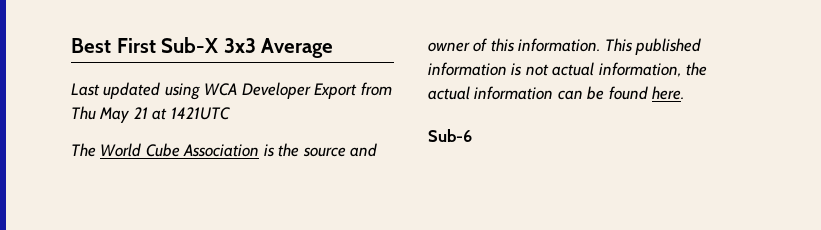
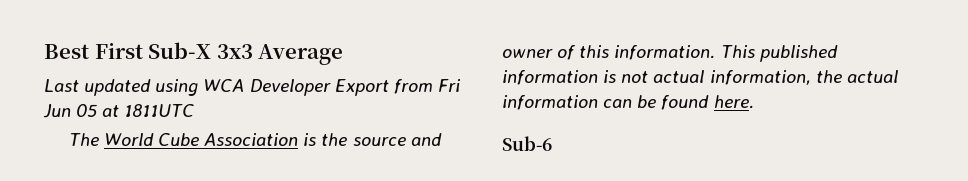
- Last updated using WCA Developer Export from Thu May 21 at 1421UTC
+ Last updated using WCA Developer Export from Fri Jun 05 at 1811UTC

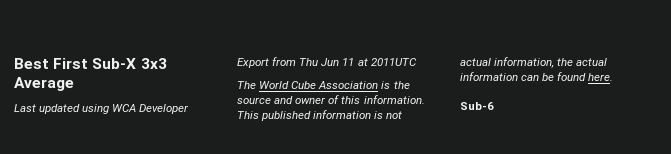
- Last updated using WCA Developer Export from Fri Jun 05 at 1811UTC
+ Last updated using WCA Developer Export from Thu Jun 11 at 2011UTC

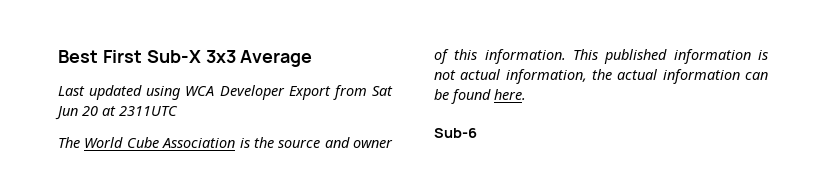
- Last updated using WCA Developer Export from Thu Jun 11 at 2011UTC
+ Last updated using WCA Developer Export from Sat Jun 20 at 2311UTC

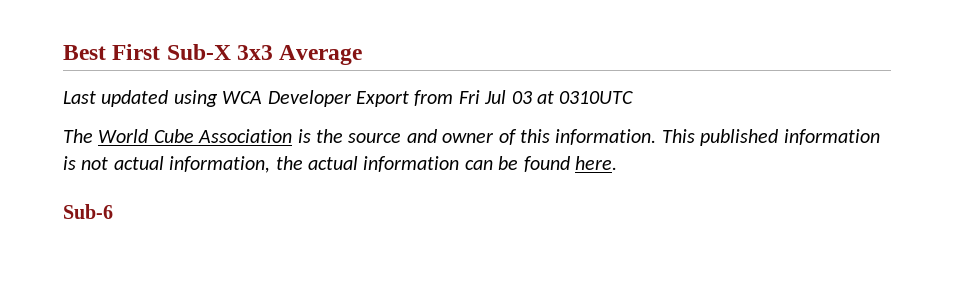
- Last updated using WCA Developer Export from Sat Jun 20 at 2311UTC
+ Last updated using WCA Developer Export from Fri Jul 03 at 0310UTC

